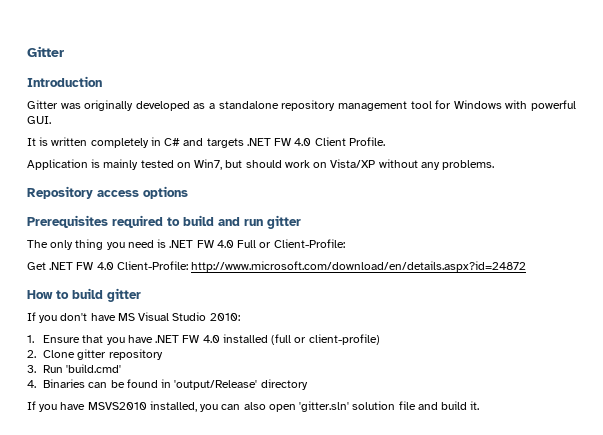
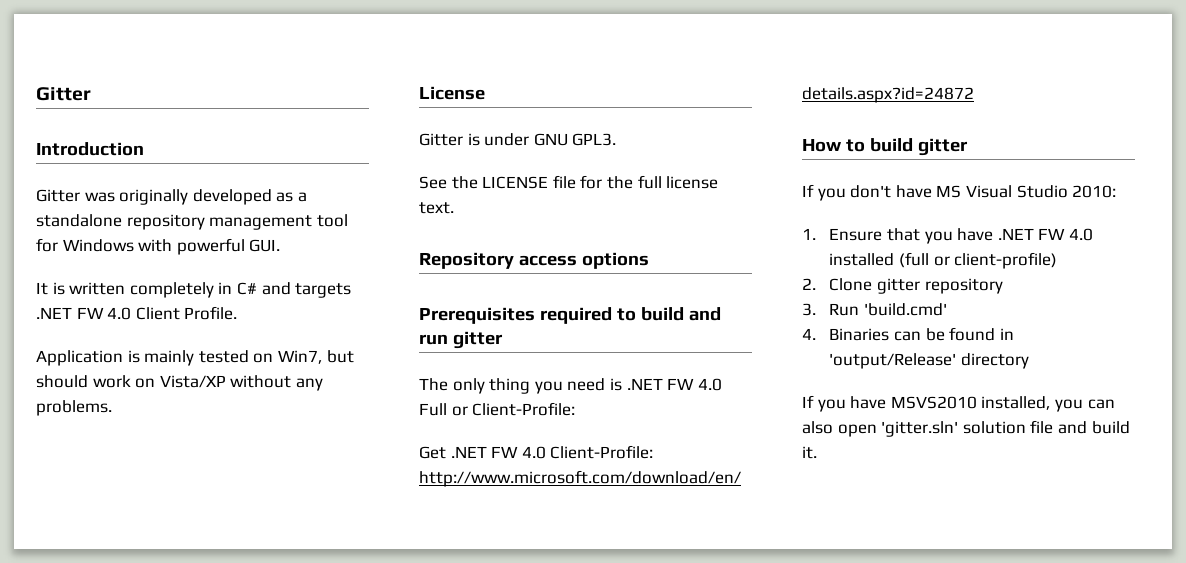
+ License
+ Gitter is under GNU GPL3.
+ See the LICENSE file for the full license text.

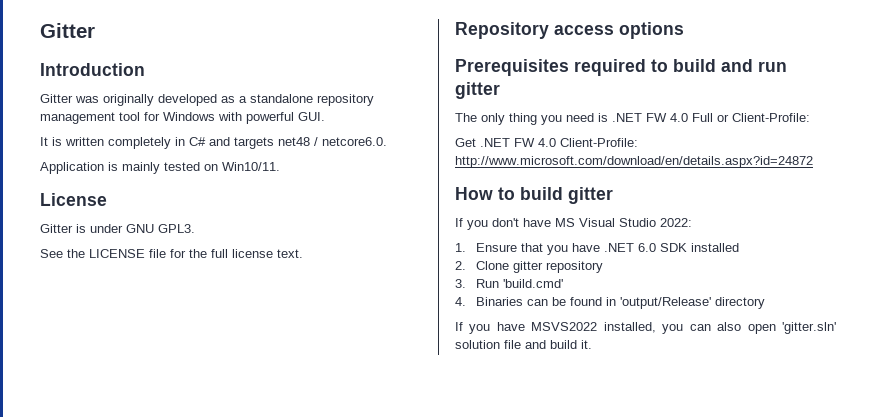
- It is written completely in C# and targets .NET FW 4.0 Client Profile.
+ It is written completely in C# and targets net48 / netcore6.0.
- Application is mainly tested on Win7, but should work on Vista/XP without any problems.
+ Application is mainly tested on Win10/11.
- If you don't have MS Visual Studio 2010:
+ If you don't have MS Visual Studio 2022:
- 1. Ensure that you have .NET FW 4.0 installed (full or client-profile)
+ 1. Ensure that you have .NET 6.0 SDK installed
- If you have MSVS2010 installed, you can also open 'gitter.sln' solution file and build it.
+ If you have MSVS2022 installed, you can also open 'gitter.sln' solution file and build it.

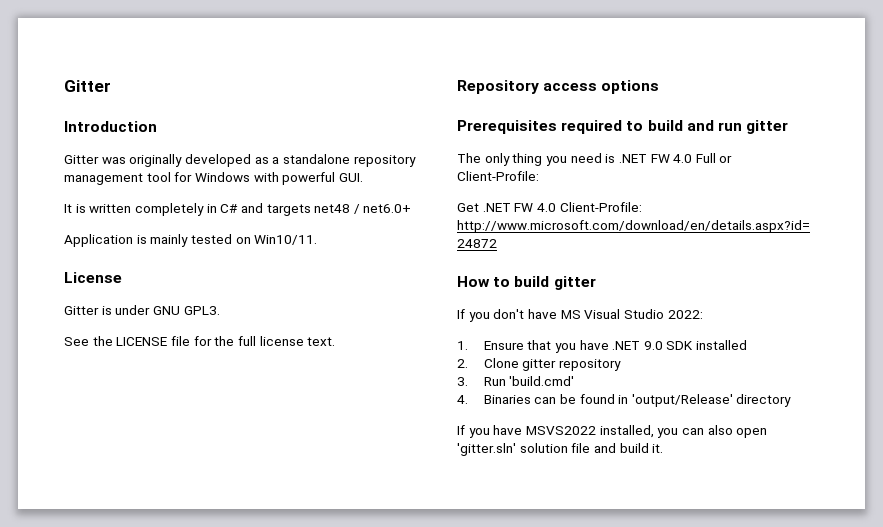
- It is written completely in C# and targets net48 / netcore6.0.
+ It is written completely in C# and targets net48 / net6.0+
- 1. Ensure that you have .NET 6.0 SDK installed
+ 1. Ensure that you have .NET 9.0 SDK installed

